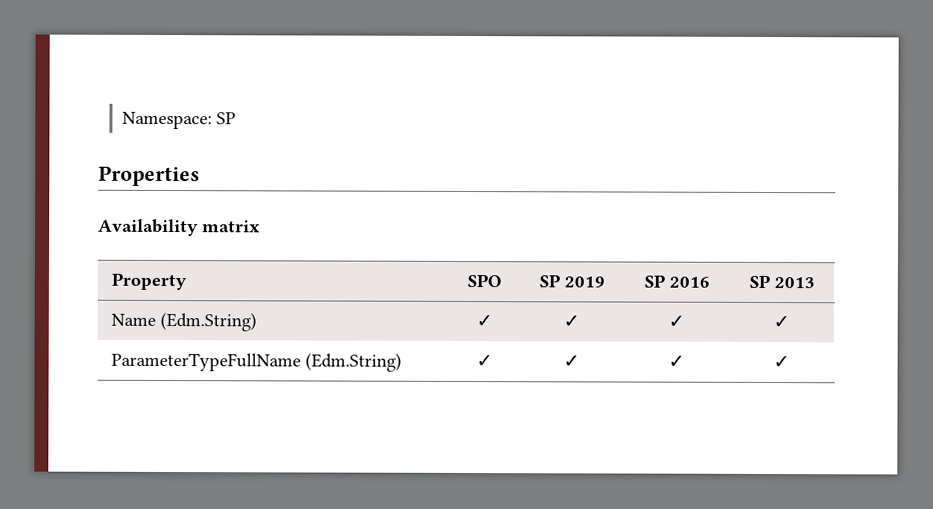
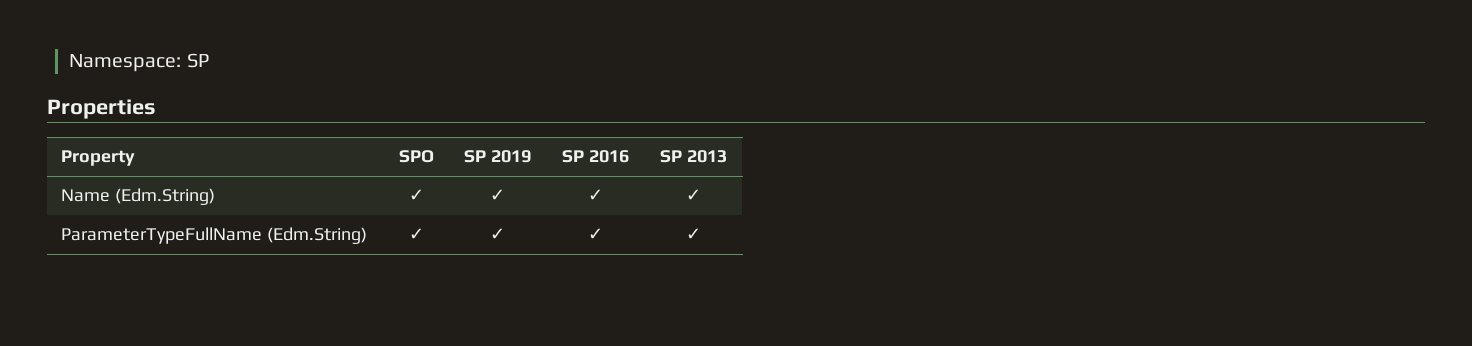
- Availability matrix

